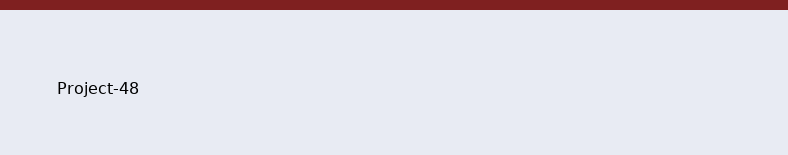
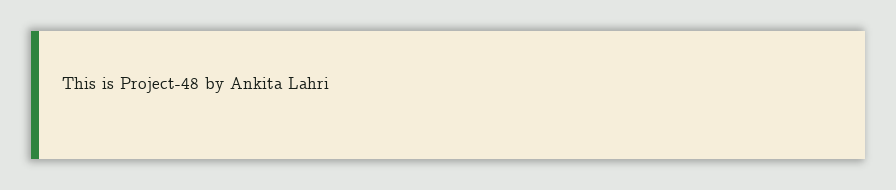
- Project-48
+ This is Project-48 by Ankita Lahri

